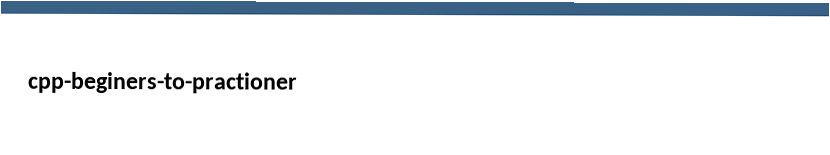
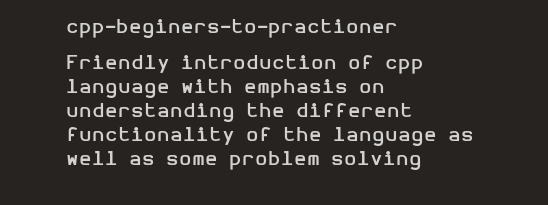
+ Friendly introduction of cpp language with emphasis on understanding the different functionality of the language as well as some problem solving

